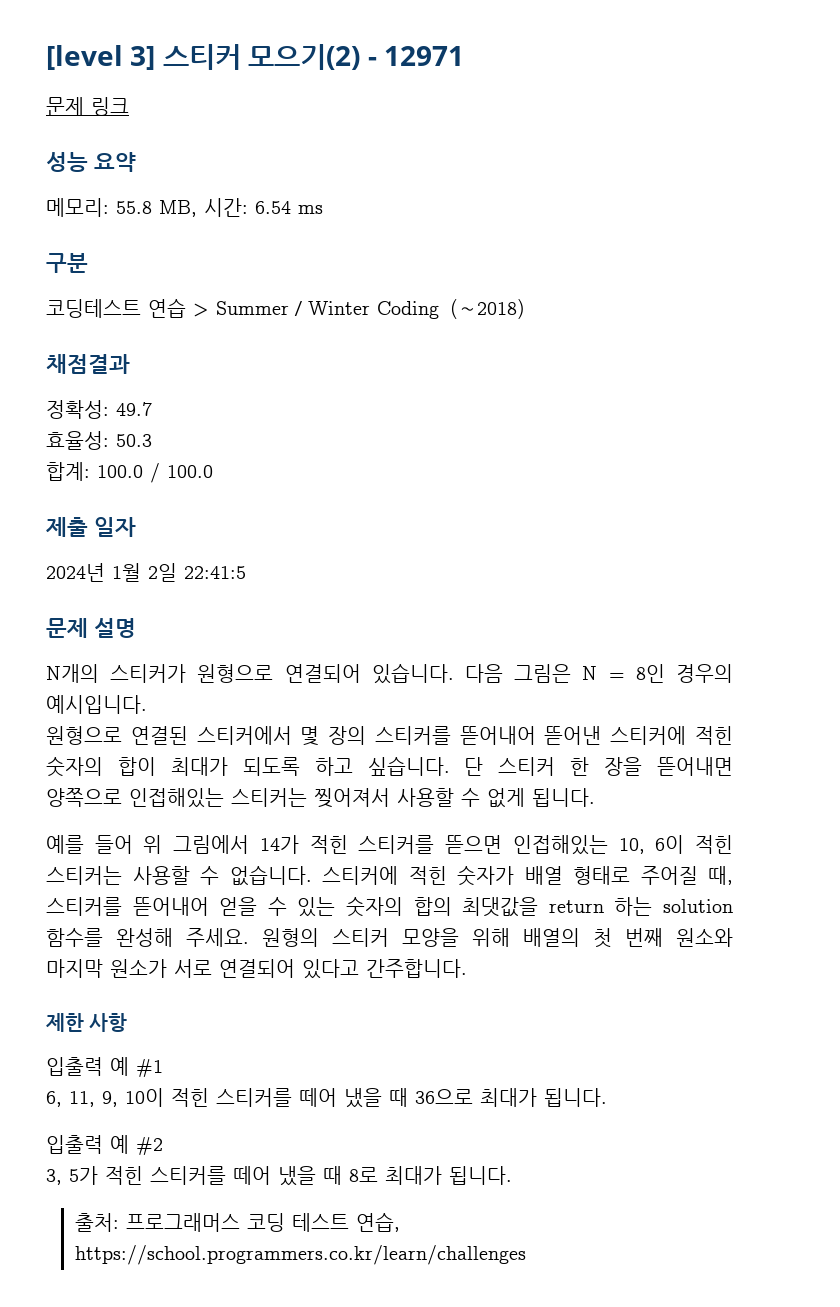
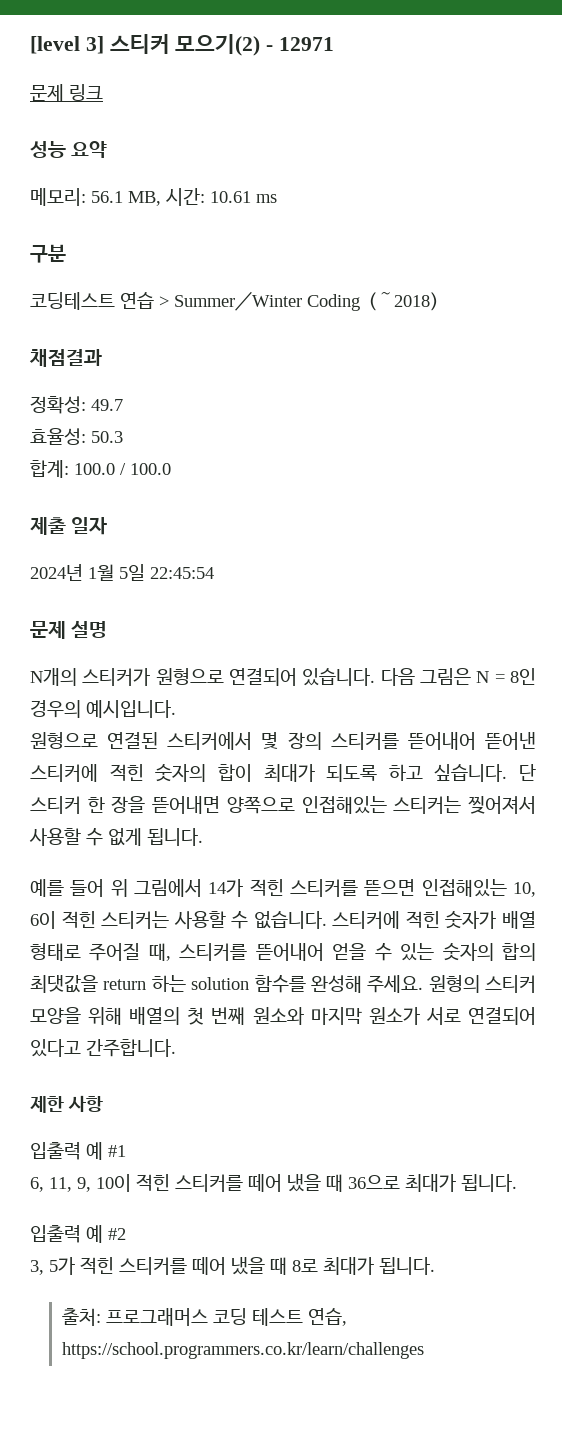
- 메모리: 55.8 MB, 시간: 6.54 ms
+ 메모리: 56.1 MB, 시간: 10.61 ms
- 2024년 1월 2일 22:41:5
+ 2024년 1월 5일 22:45:54

